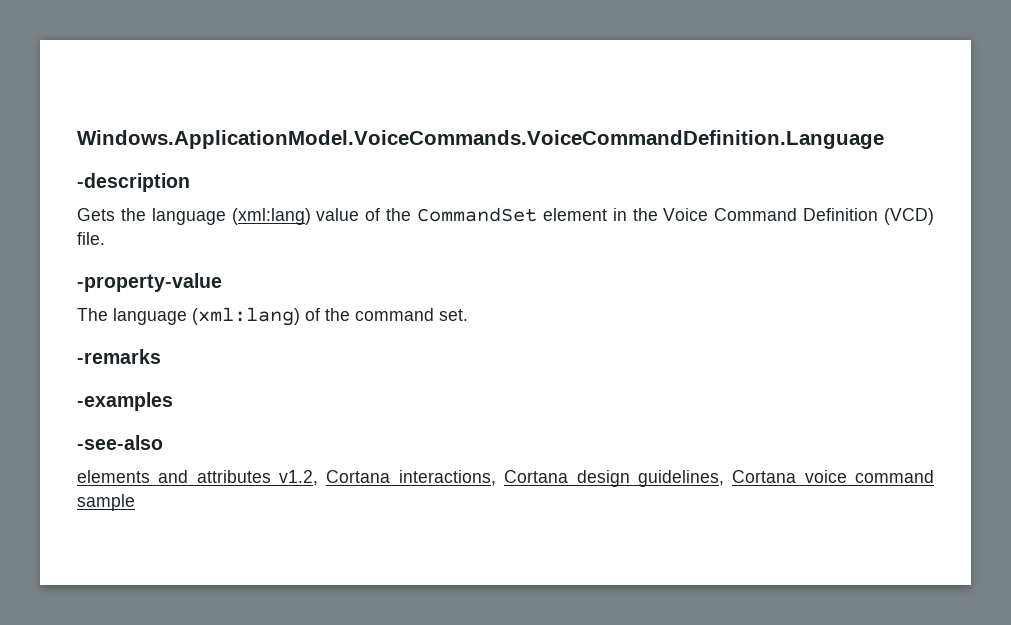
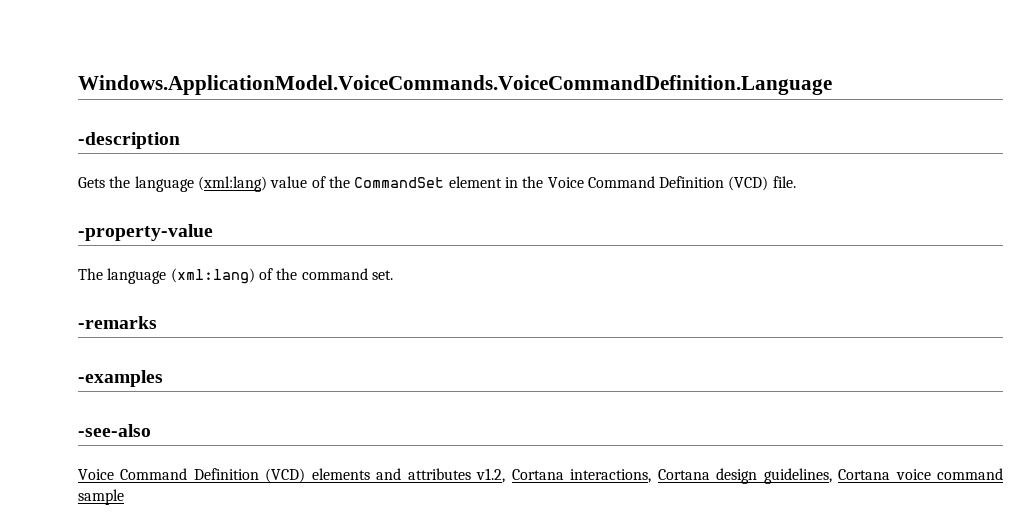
- elements and attributes v1.2, Cortana interactions, Cortana design guidelines, Cortana voice command sample
+ Voice Command Definition (VCD) elements and attributes v1.2, Cortana interactions, Cortana design guidelines, Cortana voice command sample

